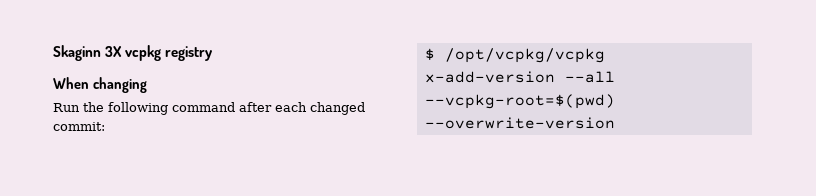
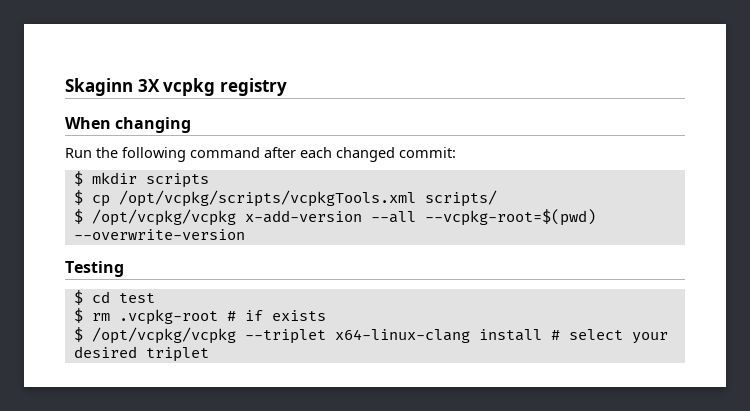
+ $ mkdir scripts
+ $ cp /opt/vcpkg/scripts/vcpkgTools.xml scripts/
+ Testing
+ $ cd test
+ $ rm .vcpkg-root # if exists
+ $ /opt/vcpkg/vcpkg --triplet x64-linux-clang install # select your desired triplet

